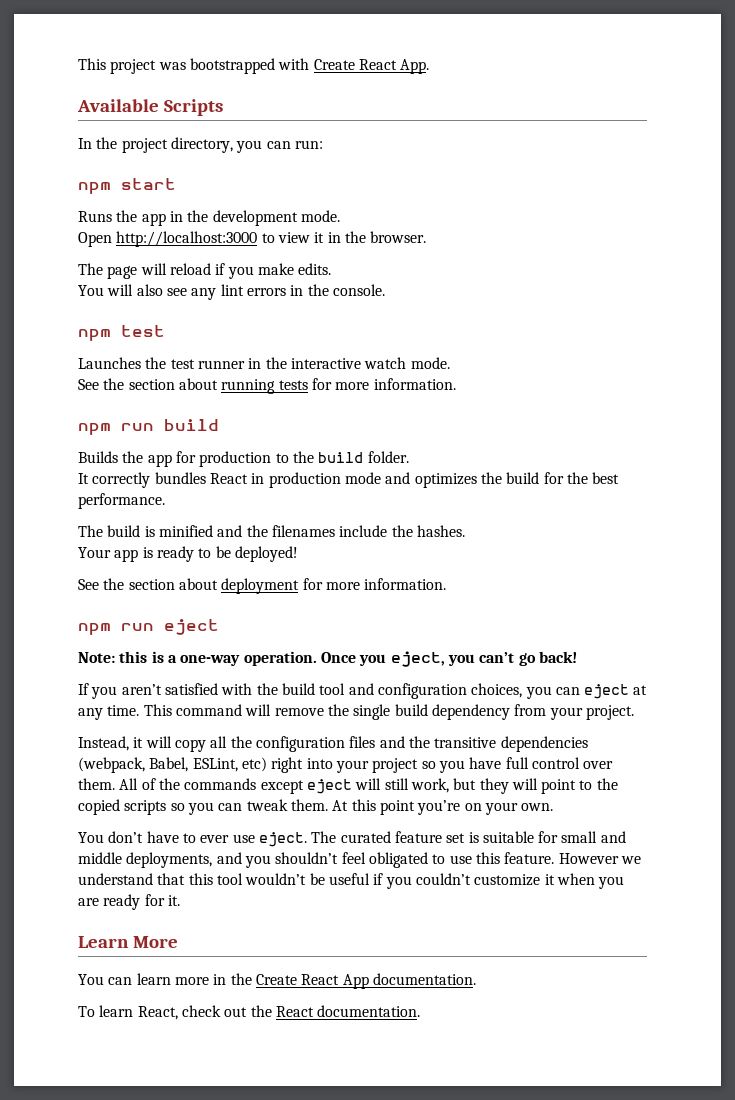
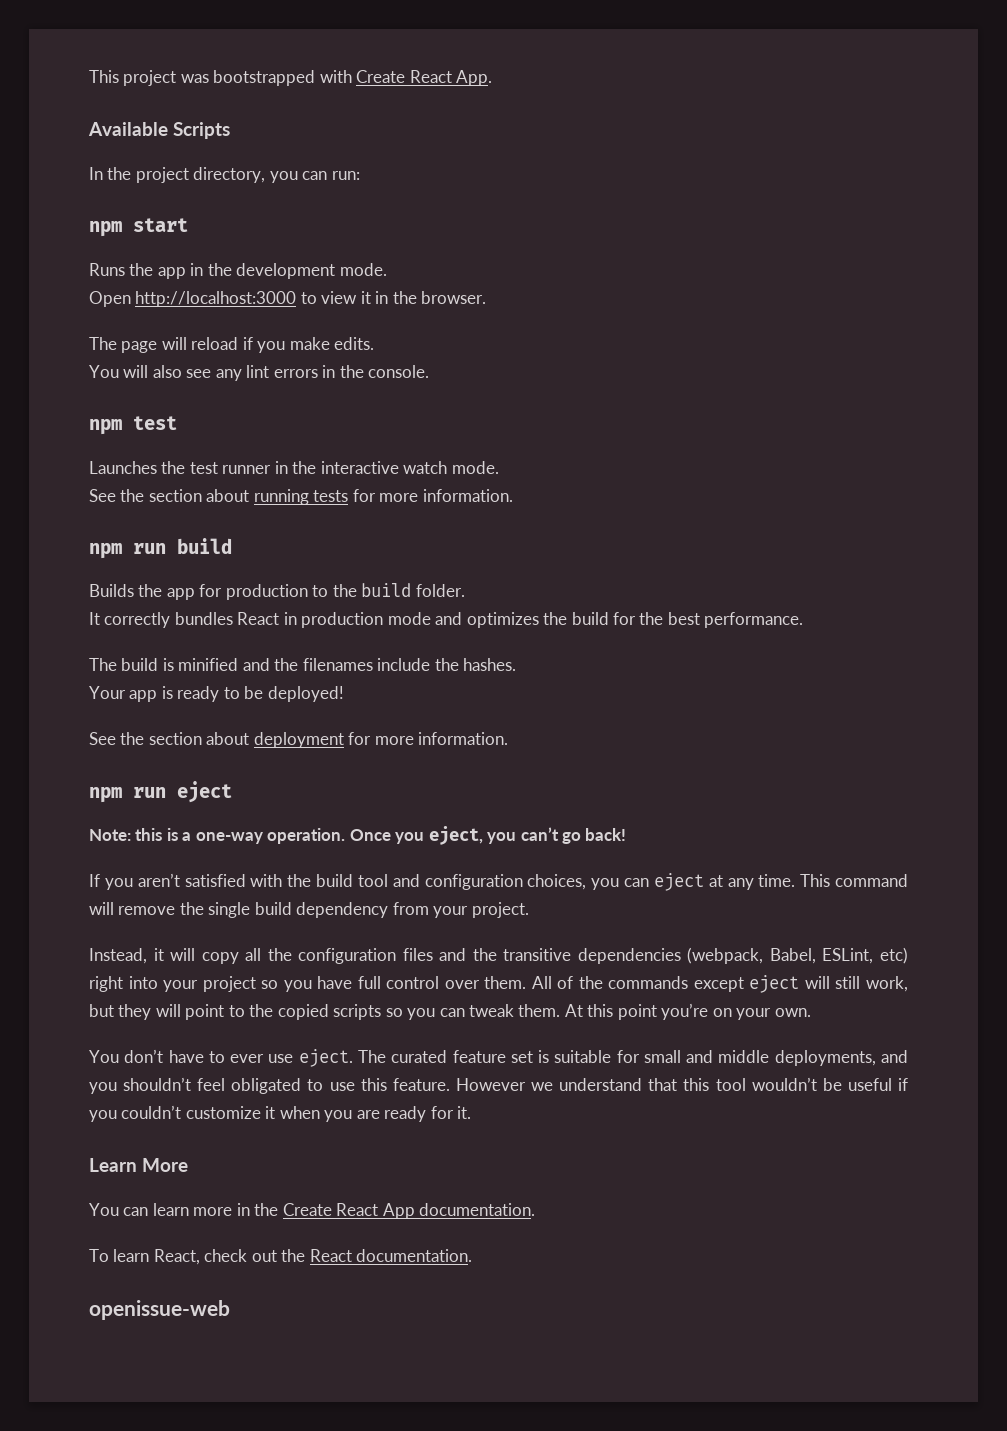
+ openissue-web

